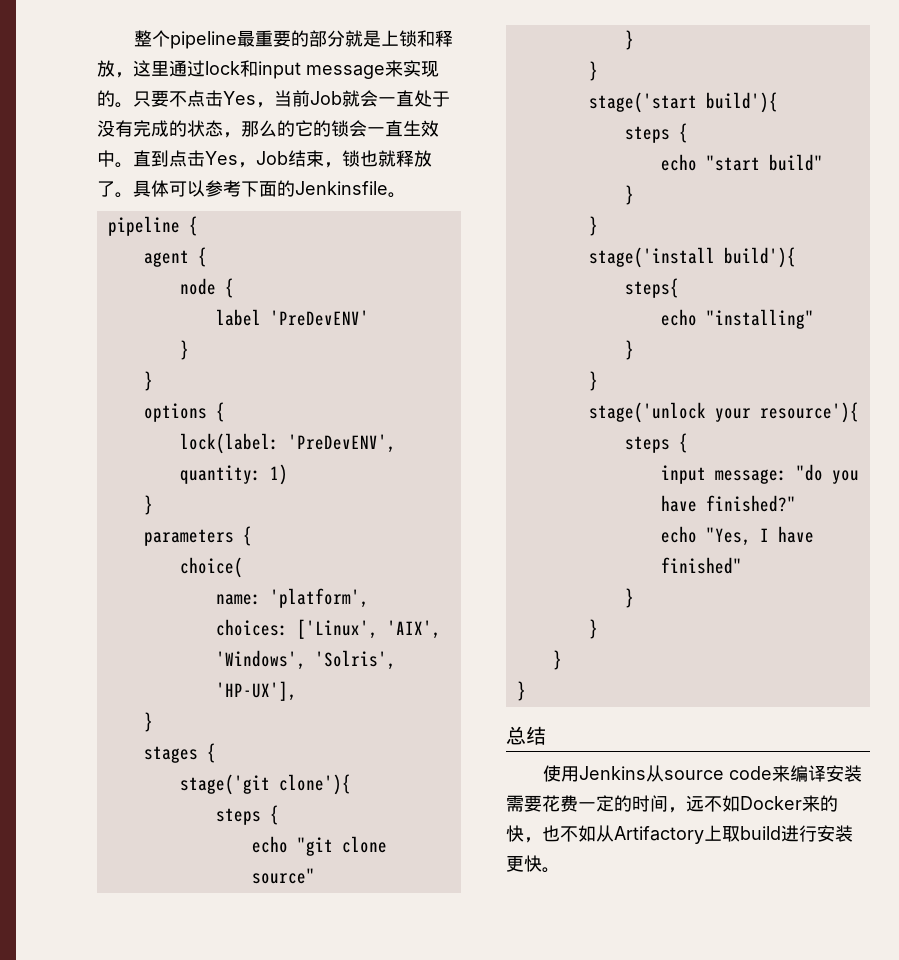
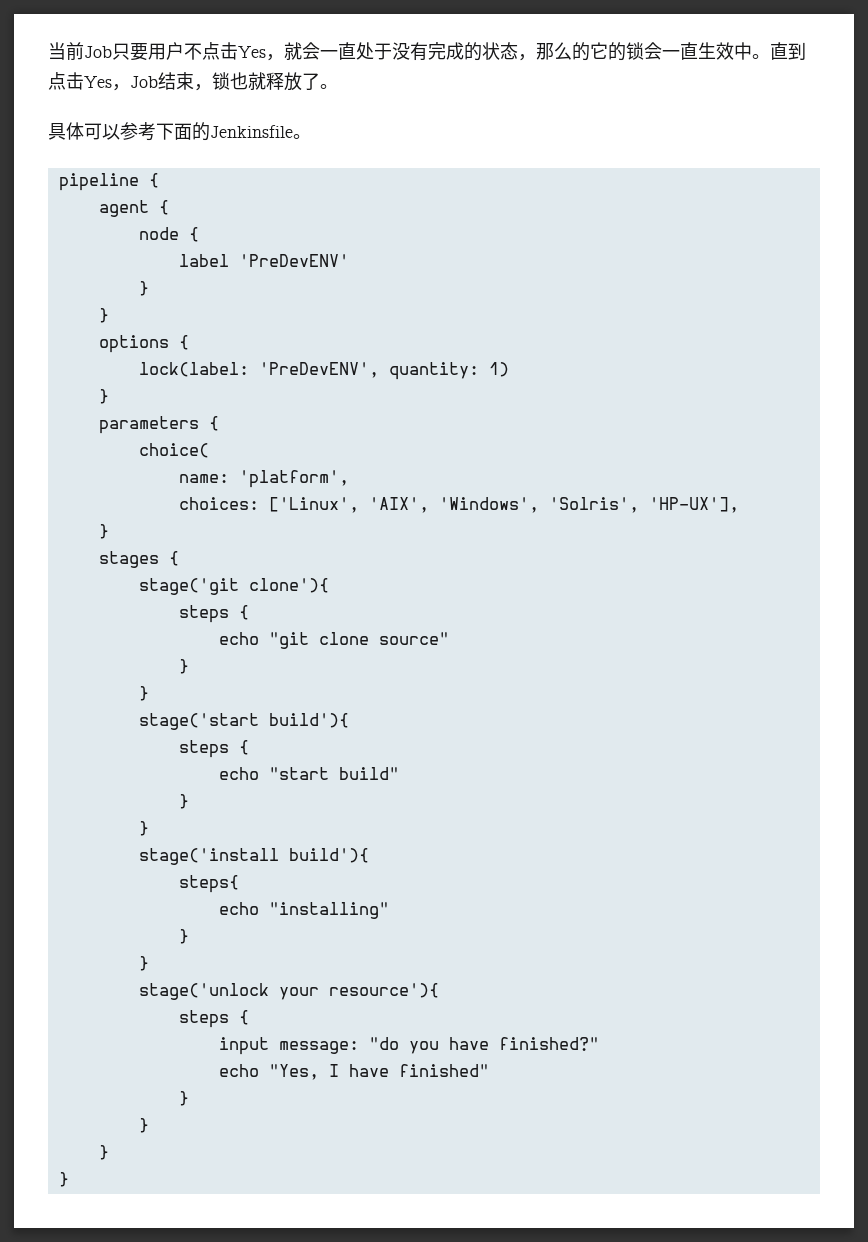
- 整个pipeline最重要的部分就是上锁和释放，这里通过lock和input message来实现的。只要不点击Yes，当前Job就会一直处于没有完成的状态，那么的它的锁会一直生效中。
+ 当前Job只要用户不点击Yes，就会一直处于没有完成的状态，那么的它的锁会一直生效中。
- 直到点击Yes，Job结束，锁也就释放了。具体可以参考下面的Jenkinsfile。
+ 直到点击Yes，Job结束，锁也就释放了。
+ 具体可以参考下面的Jenkinsfile。
- 总结
- 使用Jenkins从source code来编译安装需要花费一定的时间，远不如Docker来的快，也不如从Artifactory上取build进行安装更快。

